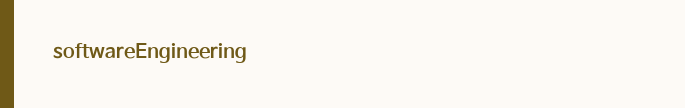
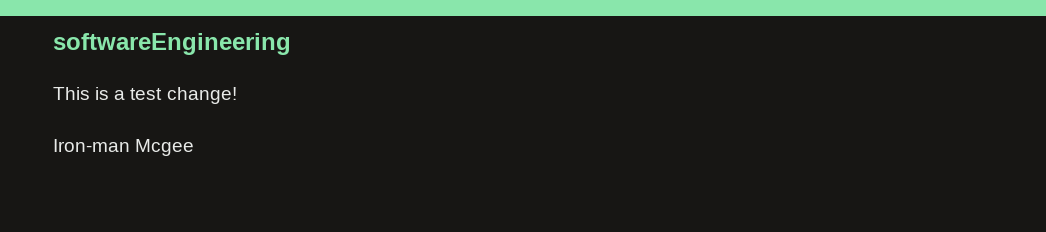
+ This is a test change!
+ Iron-man Mcgee

